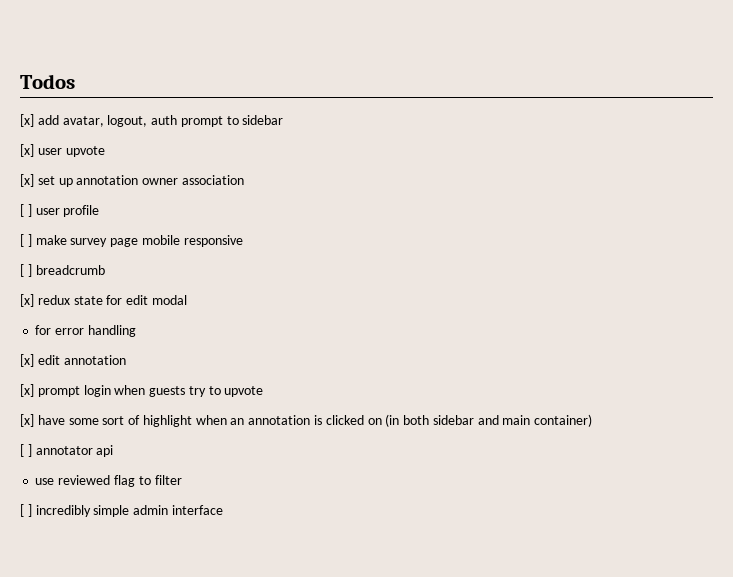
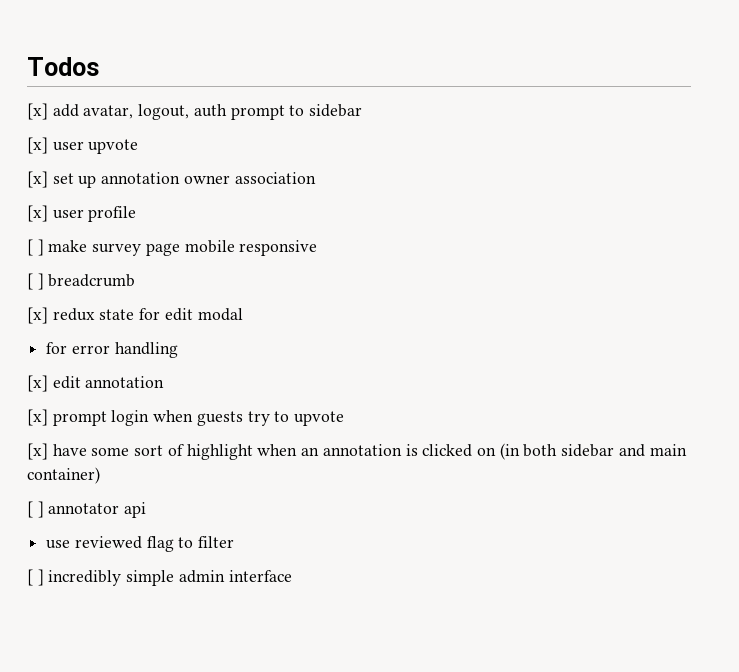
- [ ] user profile
+ [x] user profile

